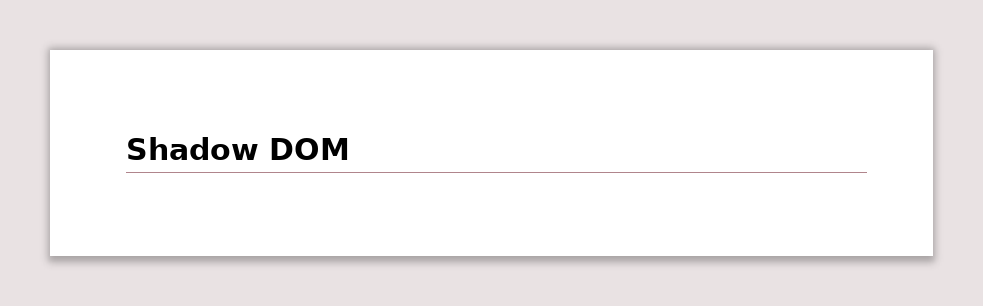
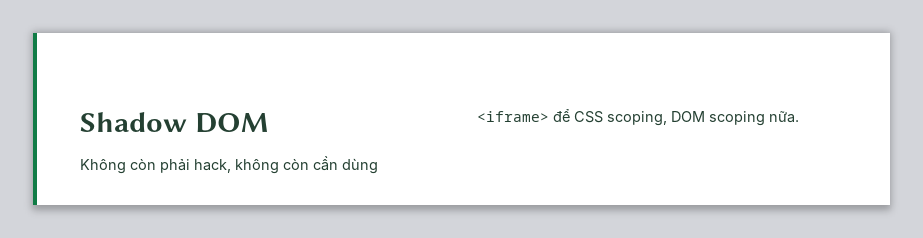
+ Không còn phải hack, không còn cần dùng <iframe> để CSS scoping, DOM scoping nữa.

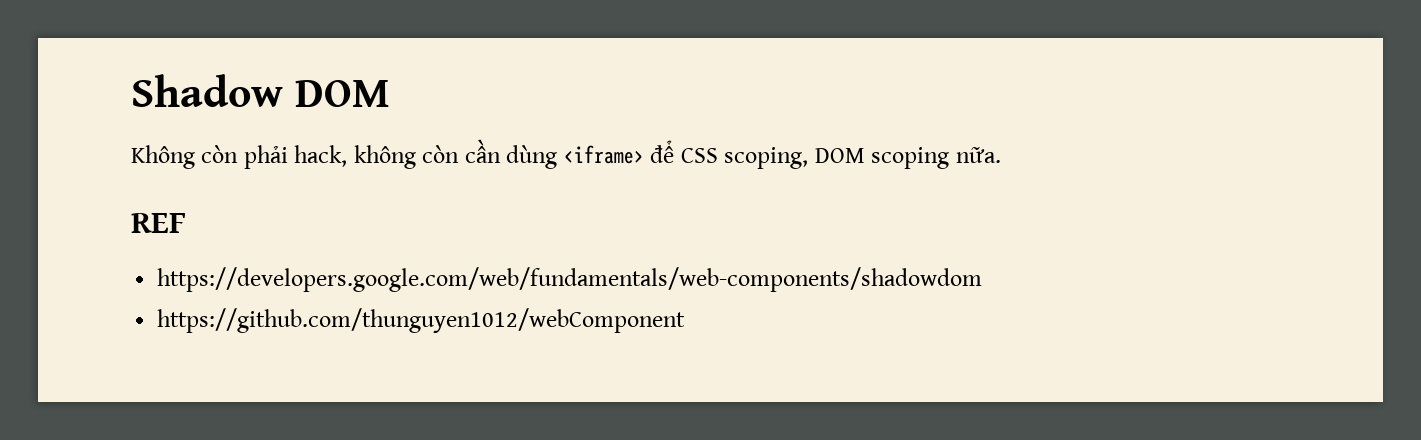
+ REF
+ https://developers.google.com/web/fundamentals/web-components/shadowdom
+ https://github.com/thunguyen1012/webComponent

